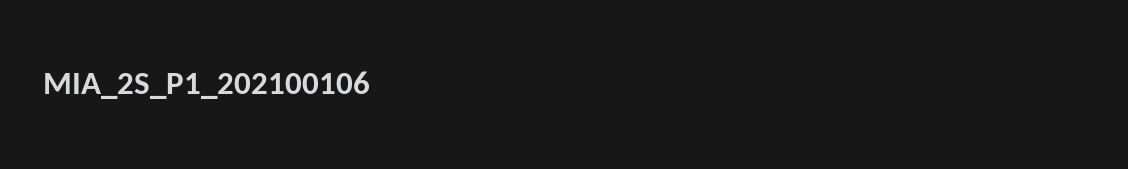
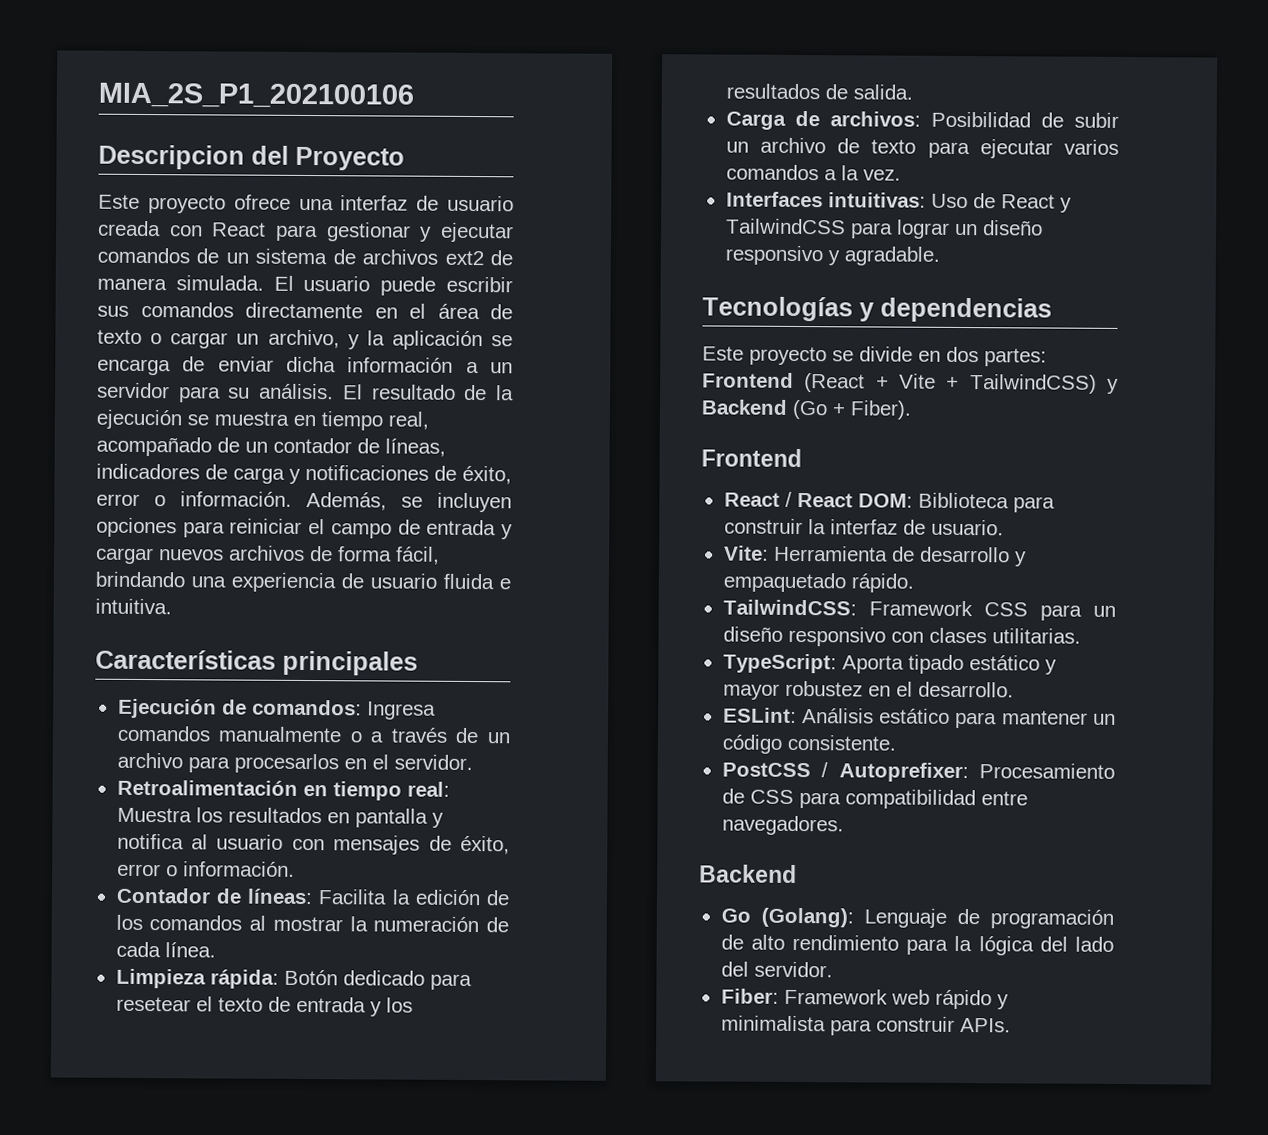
+ Descripcion del Proyecto
+ Este proyecto ofrece una interfaz de usuario creada con React para gestionar y ejecutar comandos de un sistema de archivos ext2 de manera simulada. El usuario puede escribir sus comandos directamente en el área de texto o cargar un archivo, y la aplicación se encarga de enviar dicha información a un servidor para su análisis. El resultado de la ejecución se muestra en tiempo real, acompañado de un contador de líneas, indicadores de carga y notificaciones de éxito, error o información. Además, se incluyen opciones para reiniciar el campo de entrada y cargar nuevos archivos de forma fácil, brindando una experiencia de usuario fluida e intuitiva.
+ Características principales
+ Ejecución de comandos: Ingresa comandos manualmente o a través de un archivo para procesarlos en el servidor.
+ Retroalimentación en tiempo real: Muestra los resultados en pantalla y notifica al usuario con mensajes de éxito, error o información.
+ Contador de líneas: Facilita la edición de los comandos al mostrar la numeración de cada línea.
+ Limpieza rápida: Botón dedicado para resetear el texto de entrada y los resultados de salida.
+ Carga de archivos: Posibilidad de subir un archivo de texto para ejecutar varios comandos a la vez.
+ Interfaces intuitivas: Uso de React y TailwindCSS para lograr un diseño responsivo y agradable.
+ Tecnologías y dependencias
+ Este proyecto se divide en dos partes: Frontend (React + Vite + TailwindCSS) y Backend (Go + Fiber).
+ Frontend
+ React / React DOM: Biblioteca para construir la interfaz de usuario.
+ Vite: Herramienta de desarrollo y empaquetado rápido.
+ TailwindCSS: Framework CSS para un diseño responsivo con clases utilitarias.
+ TypeScript: Aporta tipado estático y mayor robustez en el desarrollo.
+ ESLint: Análisis estático para mantener un código consistente.
+ PostCSS / Autoprefixer: Procesamiento de CSS para compatibilidad entre navegadores.
+ Backend
+ Go (Golang): Lenguaje de programación de alto rendimiento para la lógica del lado del servidor.
+ Fiber: Framework web rápido y minimalista para construir APIs.

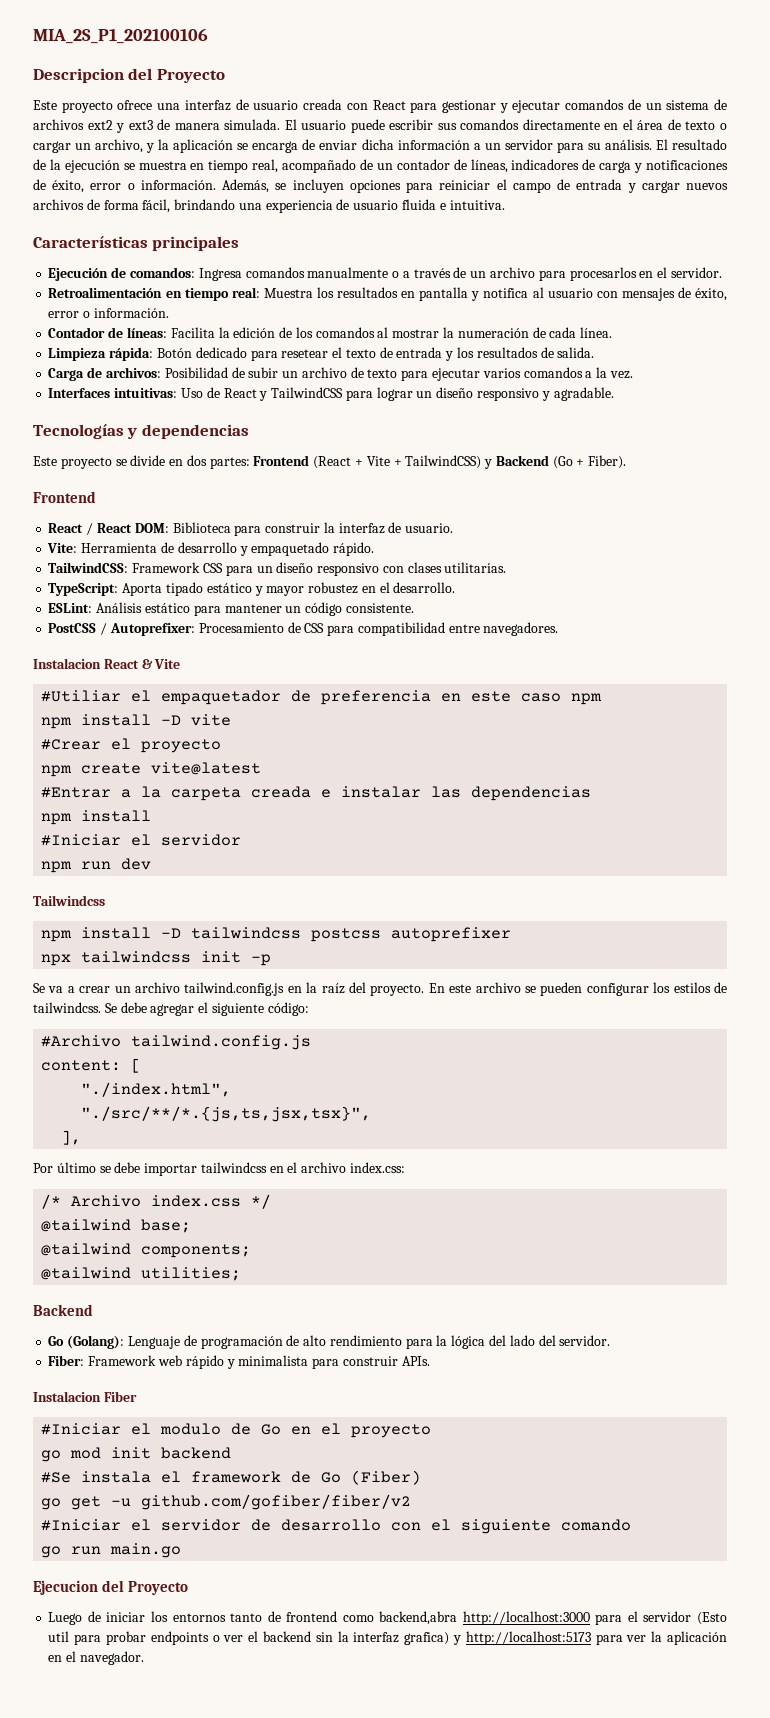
- Este proyecto ofrece una interfaz de usuario creada con React para gestionar y ejecutar comandos de un sistema de archivos ext2 de manera simulada.
+ Este proyecto ofrece una interfaz de usuario creada con React para gestionar y ejecutar comandos de un sistema de archivos ext2 y ext3 de manera simulada.
+ Instalacion React & Vite
+ #Utiliar el empaquetador de preferencia en este caso npm
+ npm install -D vite
+ #Crear el proyecto
+ npm create vite@latest
+ #Entrar a la carpeta creada e instalar las dependencias
+ npm install
+ #Iniciar el servidor
+ npm run dev
+ Tailwindcss
+ npm install -D tailwindcss postcss autoprefixer
+ npx tailwindcss init -p
+ Se va a crear un archivo tailwind.config.js en la raíz del proyecto. En este archivo se pueden configurar los estilos de tailwindcss. Se debe agregar el siguiente código:
+ #Archivo tailwind.config.js
+ content: [
+ "./index.html",
+ "./src/**/*.{js,ts,jsx,tsx}",
+ ],
+ Por último se debe importar tailwindcss en el archivo index.css:
+ /* Archivo index.css */
+ @tailwind base;
+ @tailwind components;
+ @tailwind utilities;
+ Instalacion Fiber
+ #Iniciar el modulo de Go en el proyecto
+ go mod init backend
+ #Se instala el framework de Go (Fiber)
+ go get -u github.com/gofiber/fiber/v2
+ #Iniciar el servidor de desarrollo con el siguiente comando
+ go run main.go
+ Ejecucion del Proyecto
+ Luego de iniciar los entornos tanto de frontend como backend,abra http://localhost:3000 para el servidor (Esto util para probar endpoints o ver el backend sin la interfaz grafica) y http://localhost:5173 para ver la aplicación en el navegador.

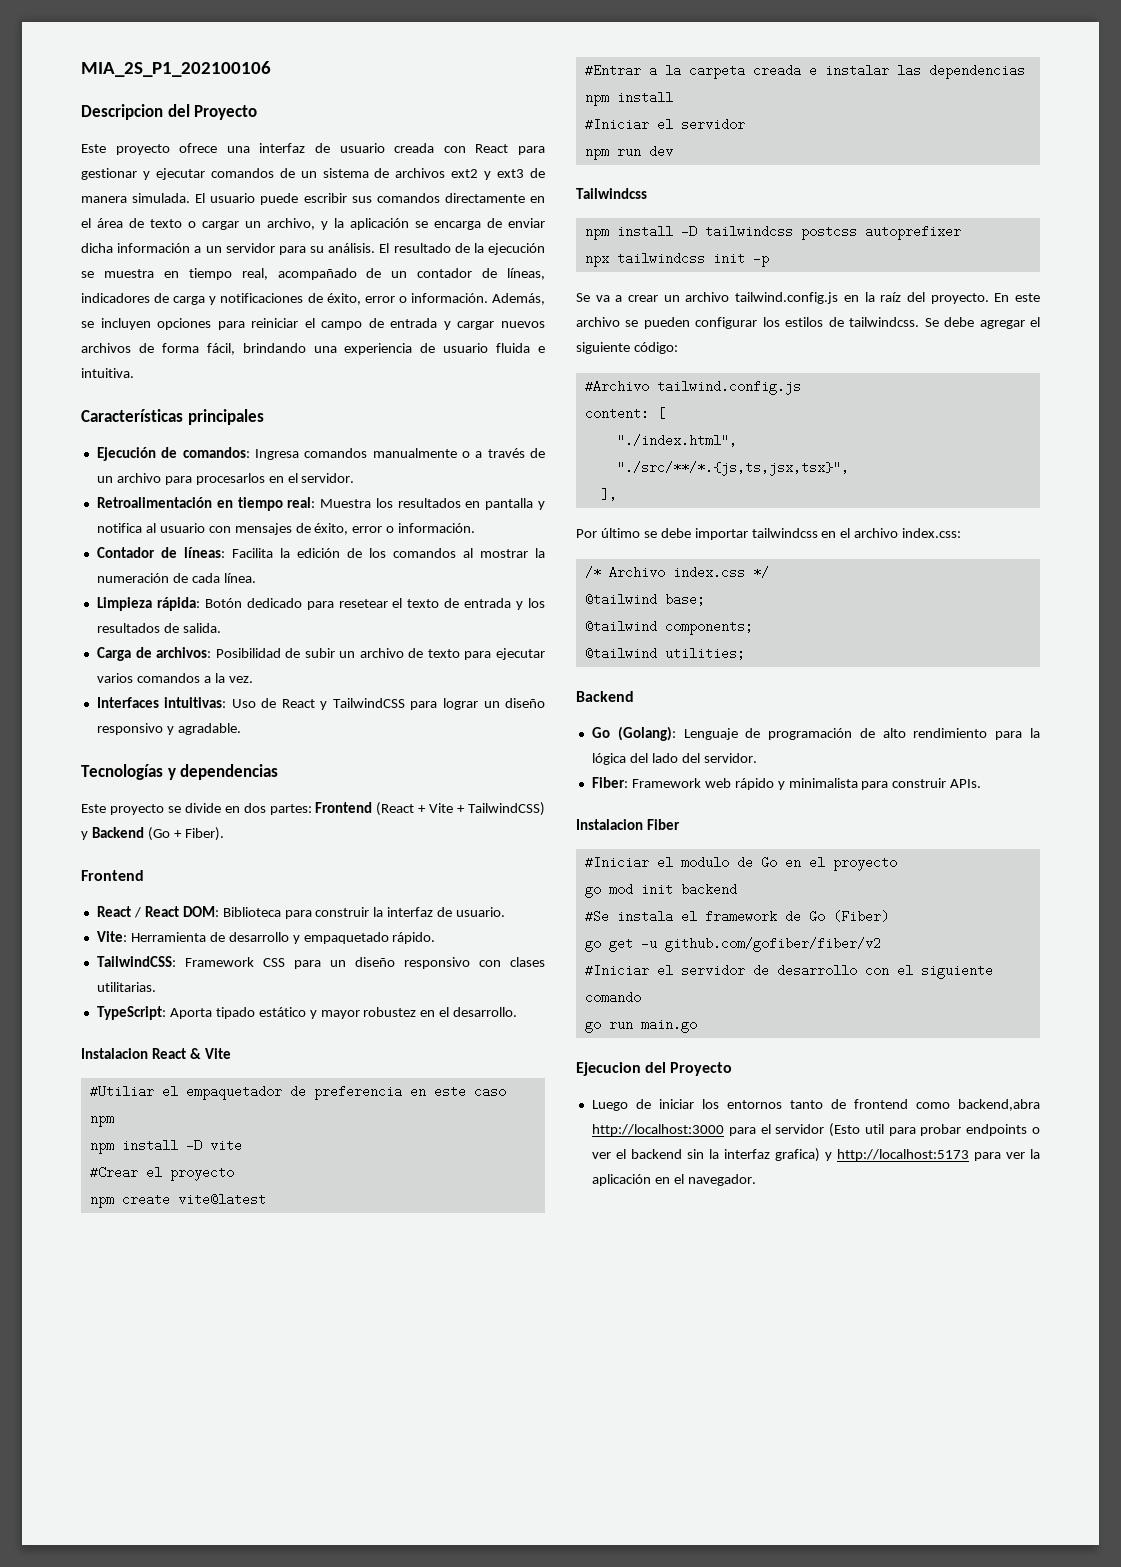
- ESLint: Análisis estático para mantener un código consistente.
- PostCSS / Autoprefixer: Procesamiento de CSS para compatibilidad entre navegadores.

